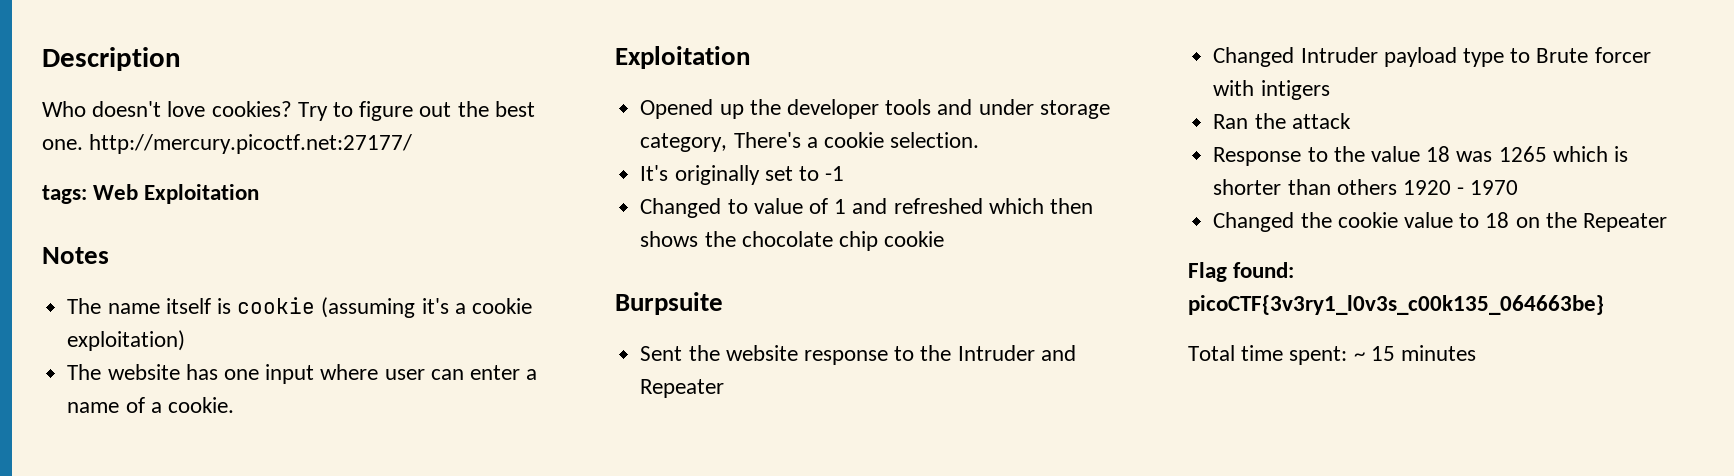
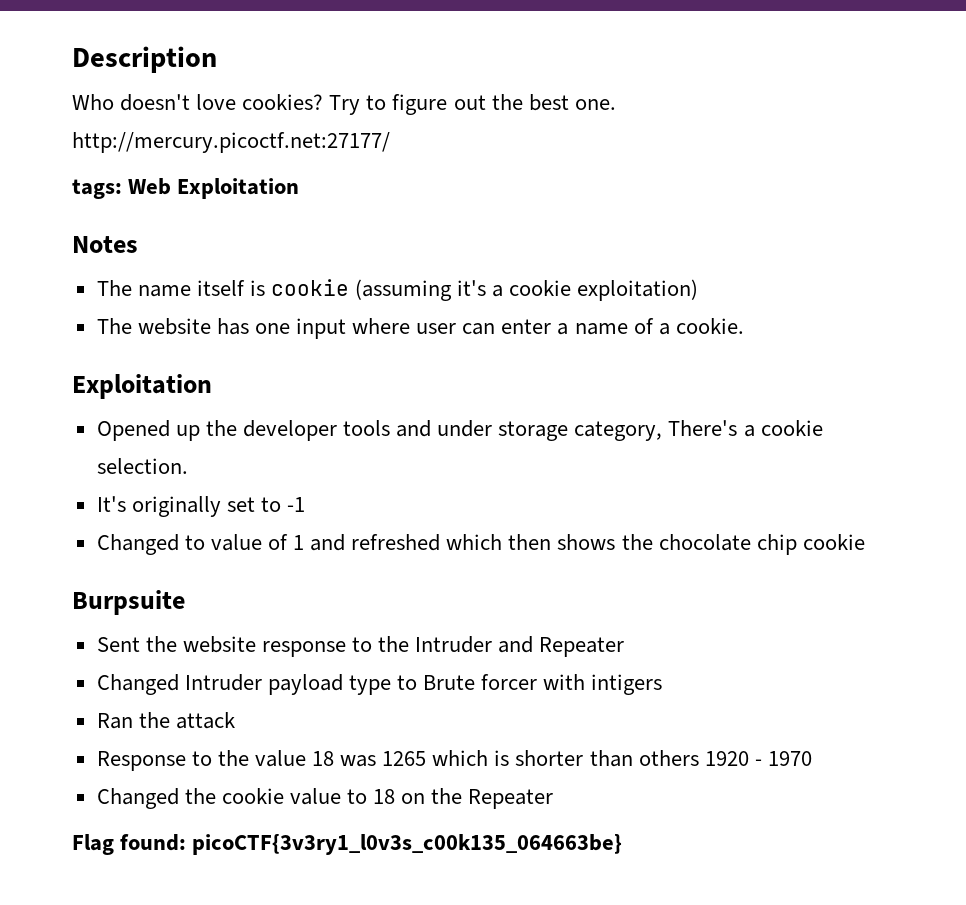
- Total time spent: ~ 15 minutes

